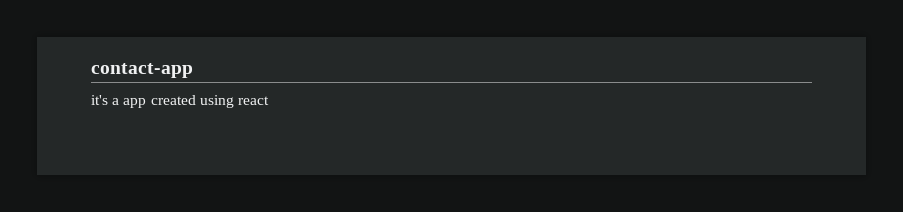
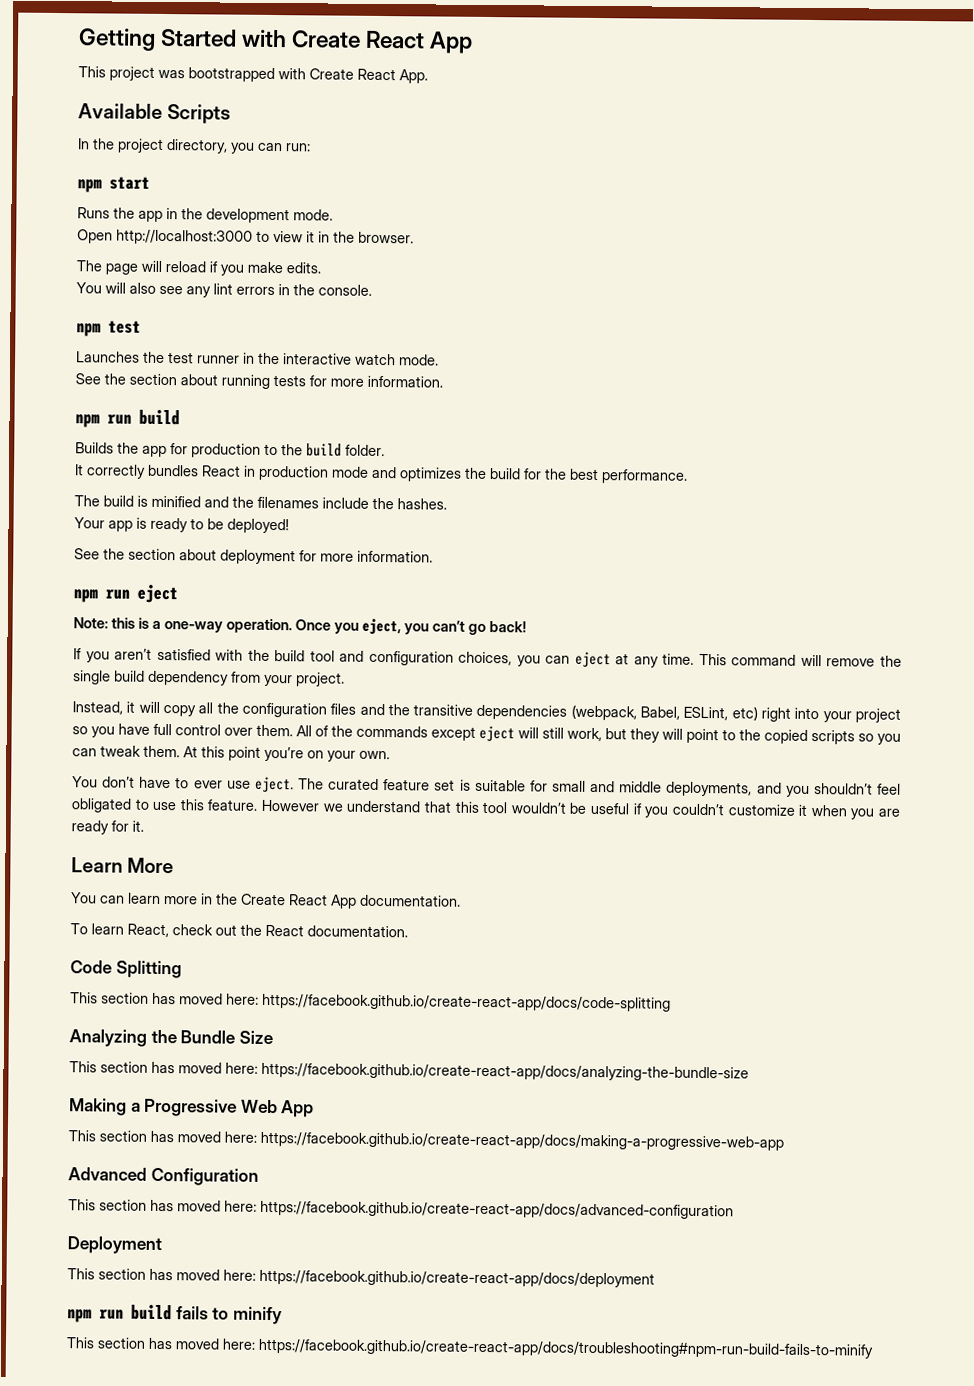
- contact-app
- it's a app created using react
+ Getting Started with Create React App
+ This project was bootstrapped with Create React App.
+ Available Scripts
+ In the project directory, you can run:
+ npm start
+ Runs the app in the development mode.
+ Open http://localhost:3000 to view it in the browser.
+ The page will reload if you make edits.
+ You will also see any lint errors in the console.
+ npm test
+ Launches the test runner in the interactive watch mode.
+ See the section about running tests for more information.
+ npm run build
+ Builds the app for production to the build folder.
+ It correctly bundles React in production mode and optimizes the build for the best performance.
+ The build is minified and the filenames include the hashes.
+ Your app is ready to be deployed!
+ See the section about deployment for more information.
+ npm run eject
+ Note: this is a one-way operation. Once you eject, you can’t go back!
+ If you aren’t satisfied with the build tool and configuration choices, you can eject at any time. This command will remove the single build dependency from your project.
+ Instead, it will copy all the configuration files and the transitive dependencies (webpack, Babel, ESLint, etc) right into your project so you have full control over them. All of the commands except eject will still work, but they will point to the copied scripts so you can tweak them. At this point you’re on your own.
+ You don’t have to ever use eject. The curated feature set is suitable for small and middle deployments, and you shouldn’t feel obligated to use this feature. However we understand that this tool wouldn’t be useful if you couldn’t customize it when you are ready for it.
+ Learn More
+ You can learn more in the Create React App documentation.
+ To learn React, check out the React documentation.
+ Code Splitting
+ This section has moved here: https://facebook.github.io/create-react-app/docs/code-splitting
+ Analyzing the Bundle Size
+ This section has moved here: https://facebook.github.io/create-react-app/docs/analyzing-the-bundle-size
+ Making a Progressive Web App
+ This section has moved here: https://facebook.github.io/create-react-app/docs/making-a-progressive-web-app
+ Advanced Configuration
+ This section has moved here: https://facebook.github.io/create-react-app/docs/advanced-configuration
+ Deployment
+ This section has moved here: https://facebook.github.io/create-react-app/docs/deployment
+ npm run build fails to minify
+ This section has moved here: https://facebook.github.io/create-react-app/docs/troubleshooting#npm-run-build-fails-to-minify

